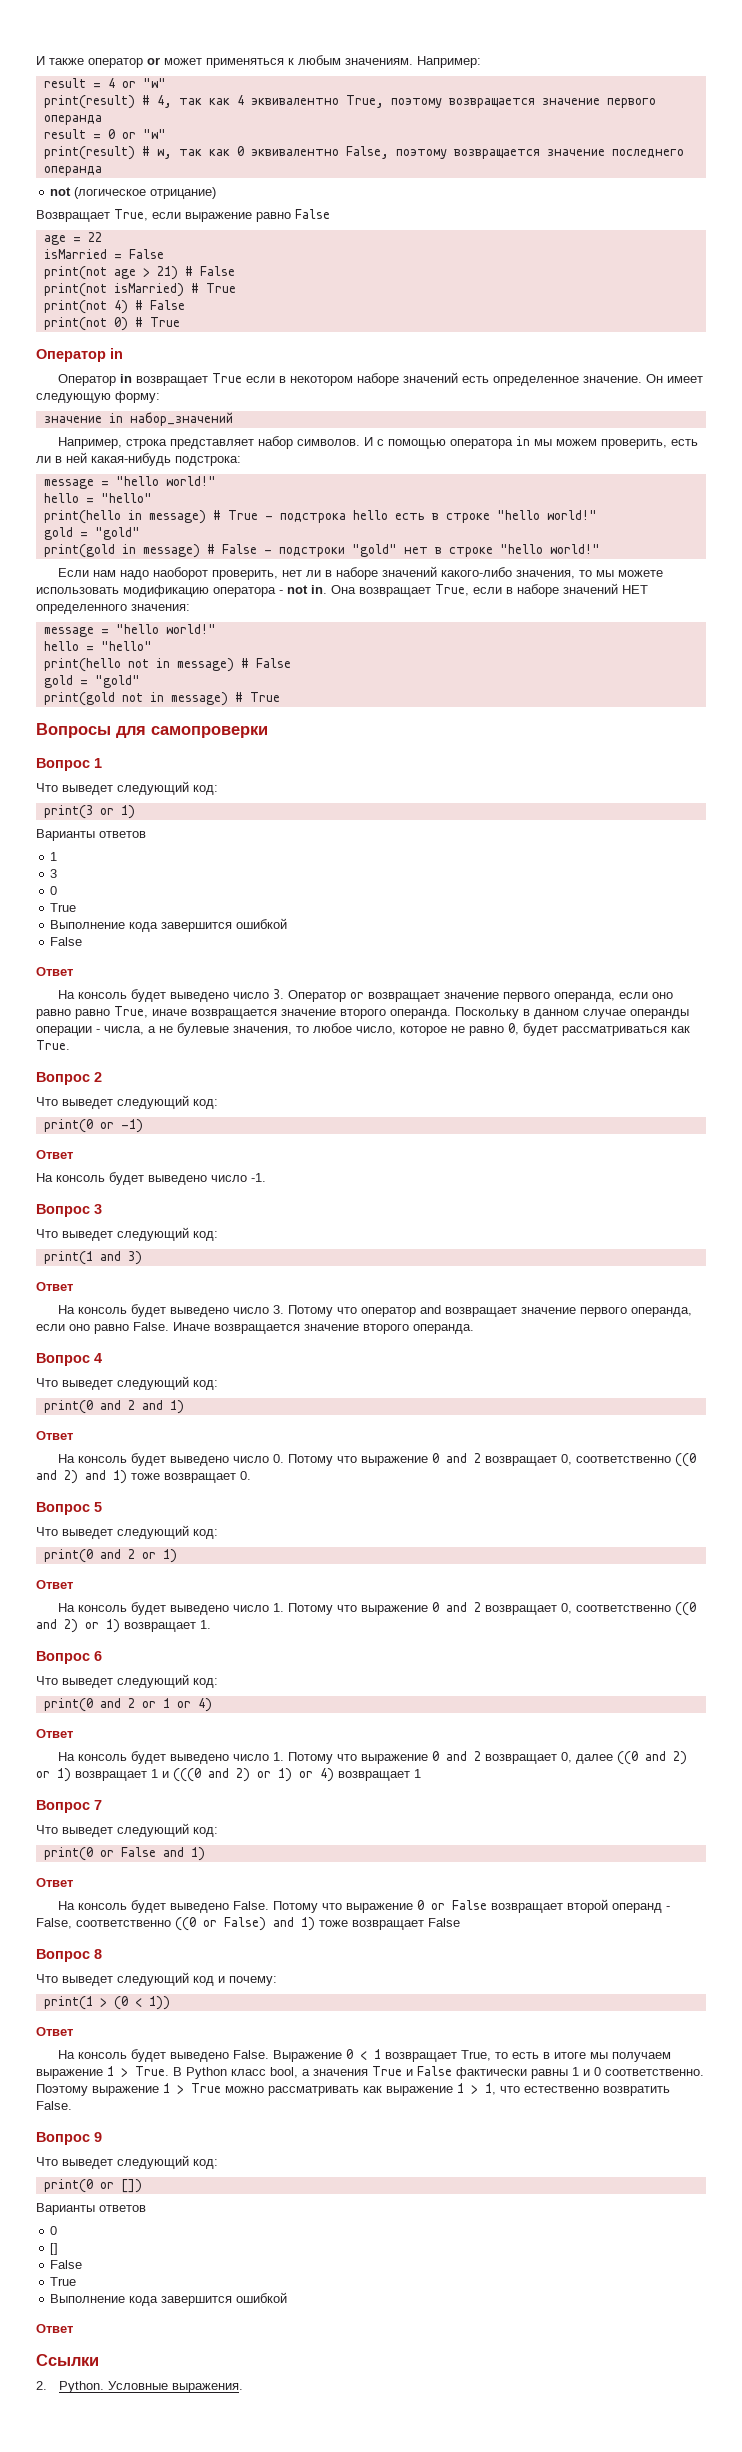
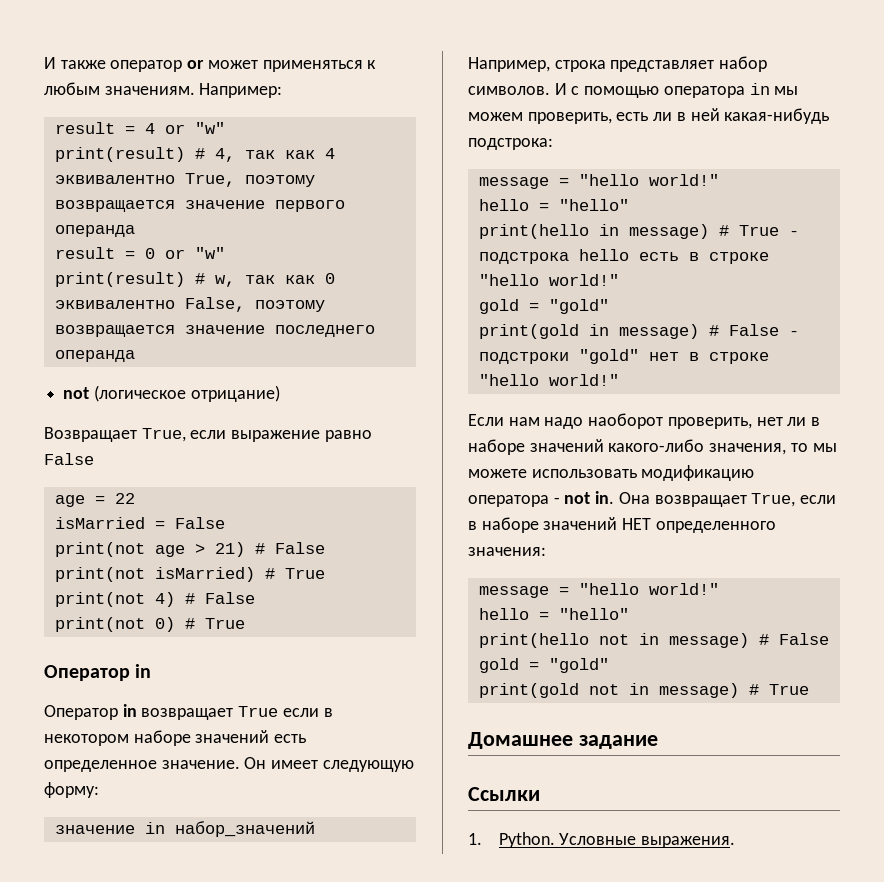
- Вопросы для самопроверки
- Вопрос 1
- Что выведет следующий код:
- print(3 or 1)
- Варианты ответов
- 1
- 3
- 0
- True
- Выполнение кода завершится ошибкой
- False
- Ответ
- На консоль будет выведено число 3. Оператор or возвращает значение первого операнда, если оно равно равно True, иначе возвращается значение второго операнда. Поскольку в данном случае операнды операции - числа, а не булевые значения, то любое число, которое не равно 0, будет рассматриваться как True.
- Вопрос 2
- Что выведет следующий код:
- print(0 or -1)
- Ответ
- На консоль будет выведено число -1.
- Вопрос 3
- Что выведет следующий код:
- print(1 and 3)
- Ответ
- На консоль будет выведено число 3. Потому что оператор and возвращает значение первого операнда, если оно равно False. Иначе возвращается значение второго операнда.
- Вопрос 4
- Что выведет следующий код:
- print(0 and 2 and 1)
- Ответ
- На консоль будет выведено число 0. Потому что выражение 0 and 2 возвращает 0, соответственно ((0 and 2) and 1) тоже возвращает 0.
- Вопрос 5
- Что выведет следующий код:
- print(0 and 2 or 1)
- Ответ
- На консоль будет выведено число 1. Потому что выражение 0 and 2 возвращает 0, соответственно ((0 and 2) or 1) возвращает 1.
- Вопрос 6
- Что выведет следующий код:
- print(0 and 2 or 1 or 4)
- Ответ
- На консоль будет выведено число 1. Потому что выражение 0 and 2 возвращает 0, далее ((0 and 2) or 1) возвращает 1 и (((0 and 2) or 1) or 4) возвращает 1
- Вопрос 7
- Что выведет следующий код:
- print(0 or False and 1)
- Ответ
- На консоль будет выведено False. Потому что выражение 0 or False возвращает второй операнд - False, соответственно ((0 or False) and 1) тоже возвращает False
- Вопрос 8
- Что выведет следующий код и почему:
- print(1 > (0 < 1))
- Ответ
- На консоль будет выведено False. Выражение 0 < 1 возвращает True, то есть в итоге мы получаем выражение 1 > True. В Python класс bool, а значения True и False фактически равны 1 и 0 соответственно. Поэтому выражение 1 > True можно рассматривать как выражение 1 > 1, что естественно возвратить False.
- Вопрос 9
- Что выведет следующий код:
- print(0 or [])
- Варианты ответов
- 0
- []
- False
- True
- Выполнение кода завершится ошибкой
- Ответ
+ Домашнее задание
- 2. Python.
+ 1. Python.

